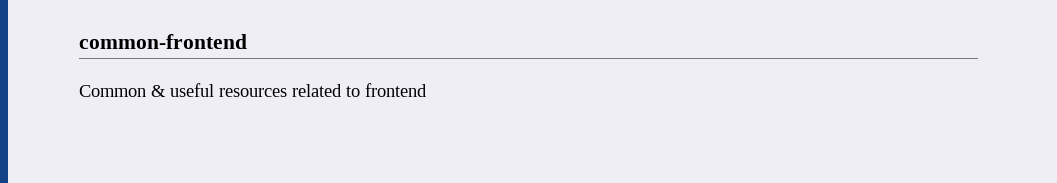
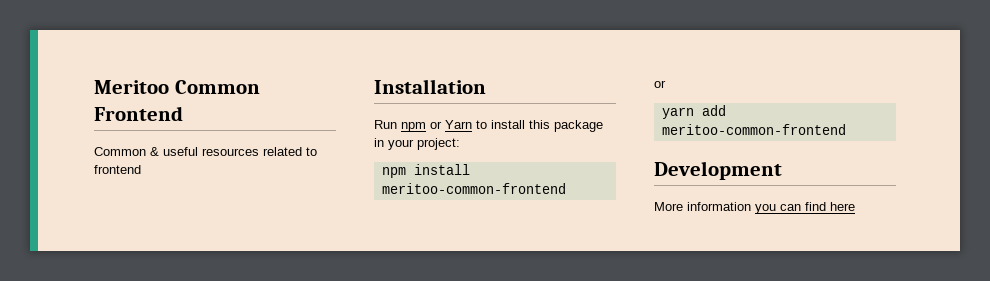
- common-frontend
+ Meritoo Common Frontend
+ Installation
+ Run npm or Yarn to install this package in your project:
+ npm install meritoo-common-frontend
+ or
+ yarn add meritoo-common-frontend
+ Development
+ More information you can find here

